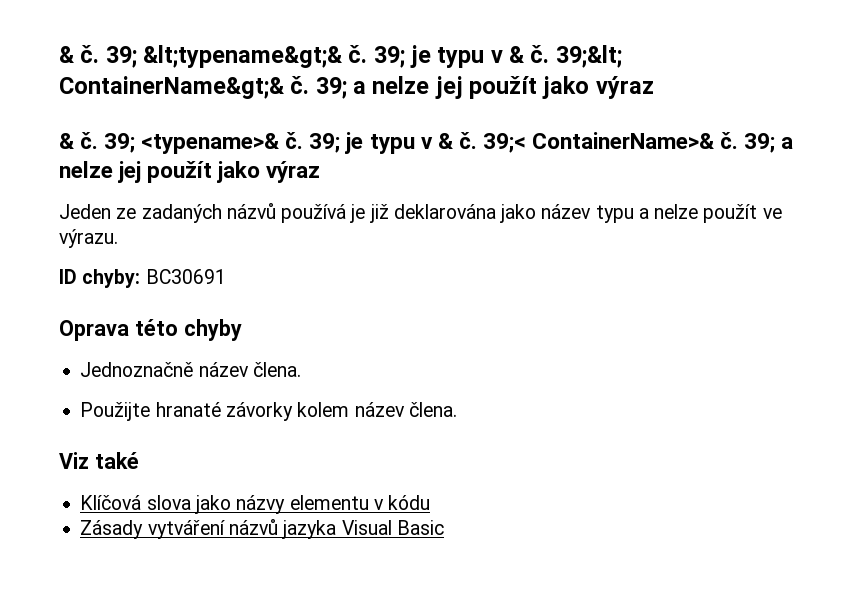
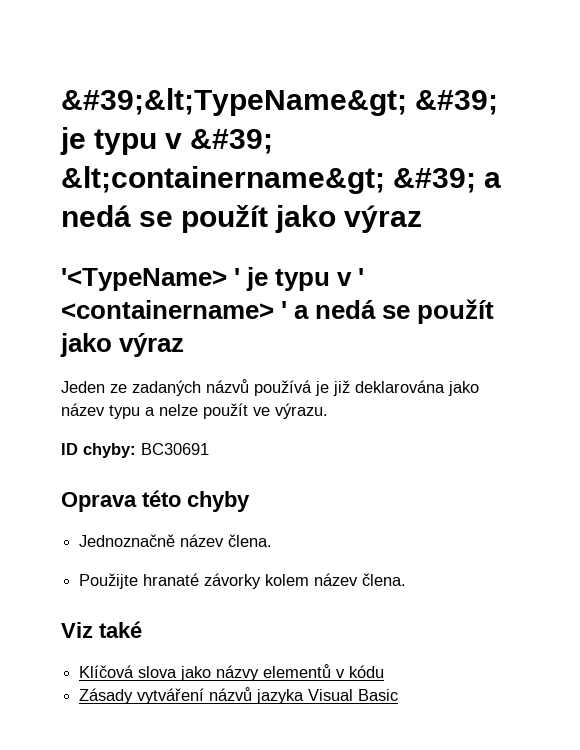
- & č. 39; &lt;typename&gt;& č. 39; je typu v & č. 39;&lt; ContainerName&gt;& č. 39; a nelze jej použít jako výraz
- & č. 39; <typename>& č. 39; je typu v & č. 39;< ContainerName>& č. 39; a nelze jej použít jako výraz
+ &#39;&lt;TypeName&gt; &#39; je typu v &#39; &lt;containername&gt; &#39; a nedá se použít jako výraz
+ '<TypeName> ' je typu v ' <containername> ' a nedá se použít jako výraz
- Klíčová slova jako názvy elementu v kódu
+ Klíčová slova jako názvy elementů v kódu

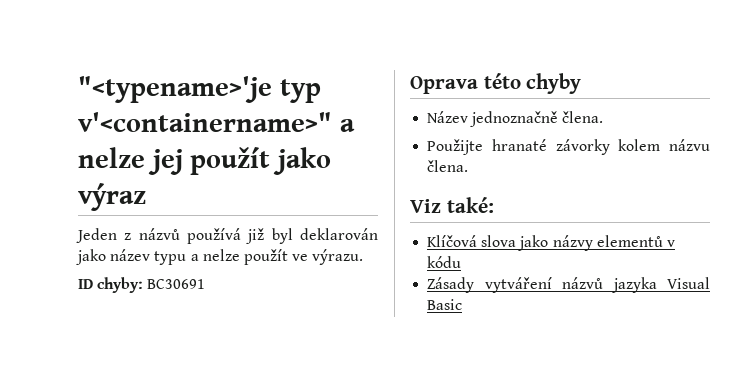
- &#39;&lt;TypeName&gt; &#39; je typu v &#39; &lt;containername&gt; &#39; a nedá se použít jako výraz
- '<TypeName> ' je typu v ' <containername> ' a nedá se použít jako výraz
- Jeden ze zadaných názvů používá je již deklarována jako název typu a nelze použít ve výrazu.
+ "<typename>'je typ v'<containername>" a nelze jej použít jako výraz
+ Jeden z názvů používá již byl deklarován jako název typu a nelze použít ve výrazu.
- Jednoznačně název člena.
+ Název jednoznačně člena.
- Použijte hranaté závorky kolem název člena.
+ Použijte hranaté závorky kolem názvu člena.
- Viz také
+ Viz také:

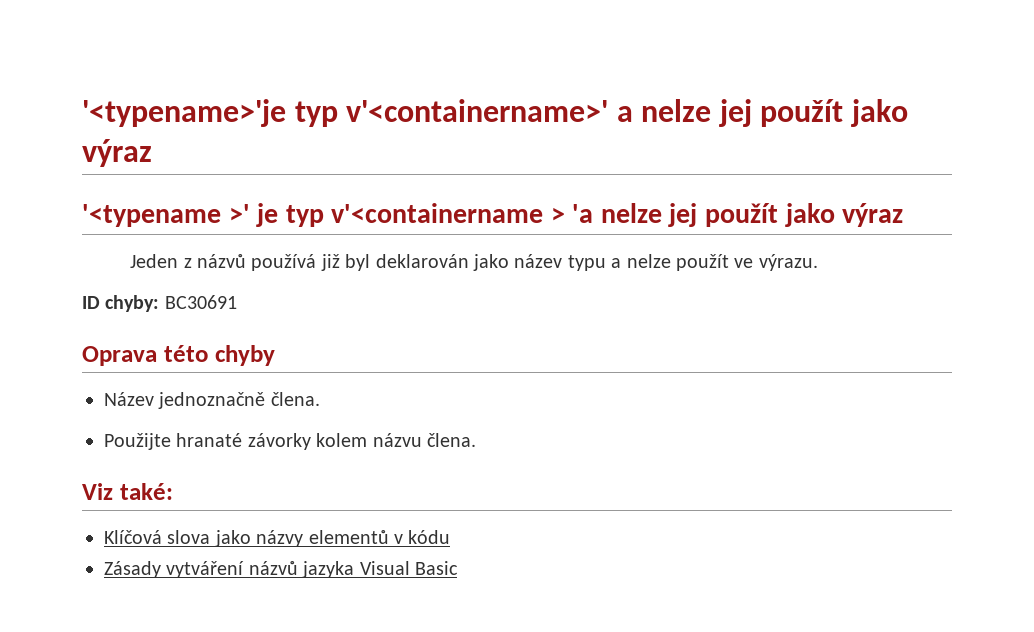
- "<typename>'je typ v'<containername>" a nelze jej použít jako výraz
+ '<typename>'je typ v'<containername>' a nelze jej použít jako výraz
+ '<typename >' je typ v'<containername > 'a nelze jej použít jako výraz

